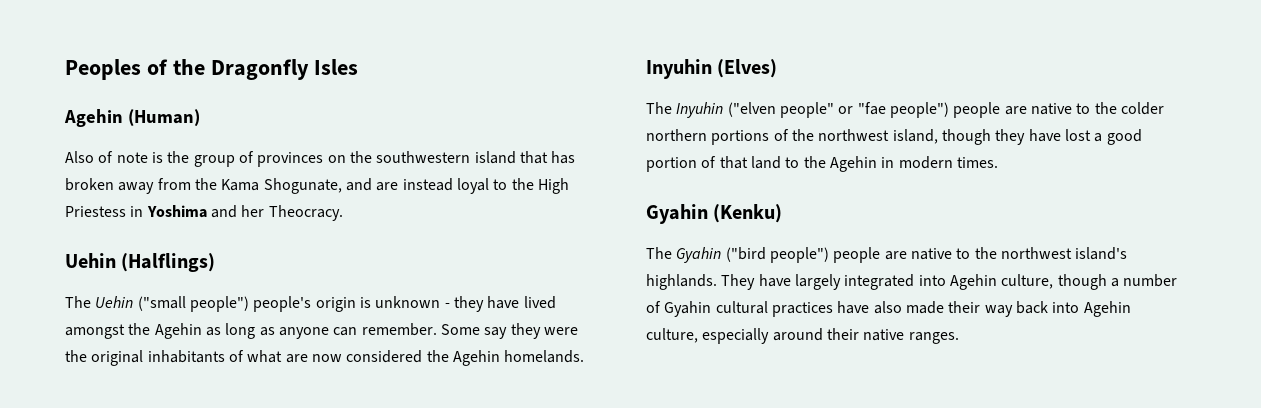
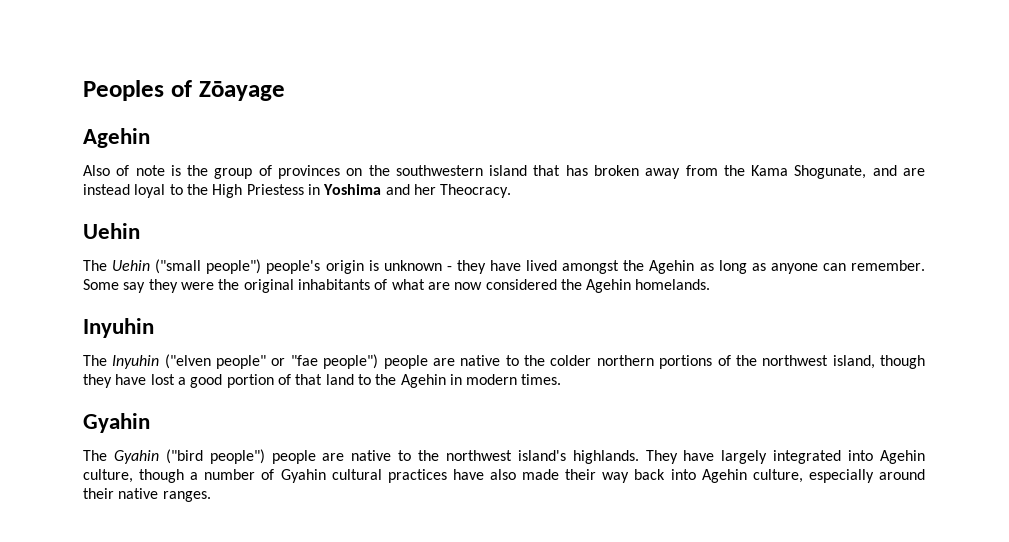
- Peoples of the Dragonfly Isles
- Agehin (Human)
+ Peoples of Zōayage
+ Agehin
  Also of note is the group of provinces on the southwestern island that has broken away from the Kama Shogunate, and are instead loyal to the High Priestess in Yoshima and her Theocracy.
- Uehin (Halflings)
+ Uehin
  Some say they were the original inhabitants of what are now considered the Agehin homelands.
- Inyuhin (Elves)
+ Inyuhin
  The Inyuhin ("elven people" or "fae people") people are native to the colder northern portions of the northwest island, though they have lost a good portion of that land to the Agehin in modern times.
- Gyahin (Kenku)
+ Gyahin

